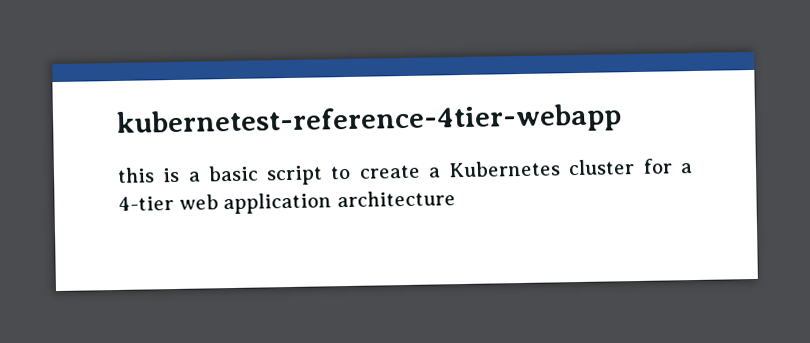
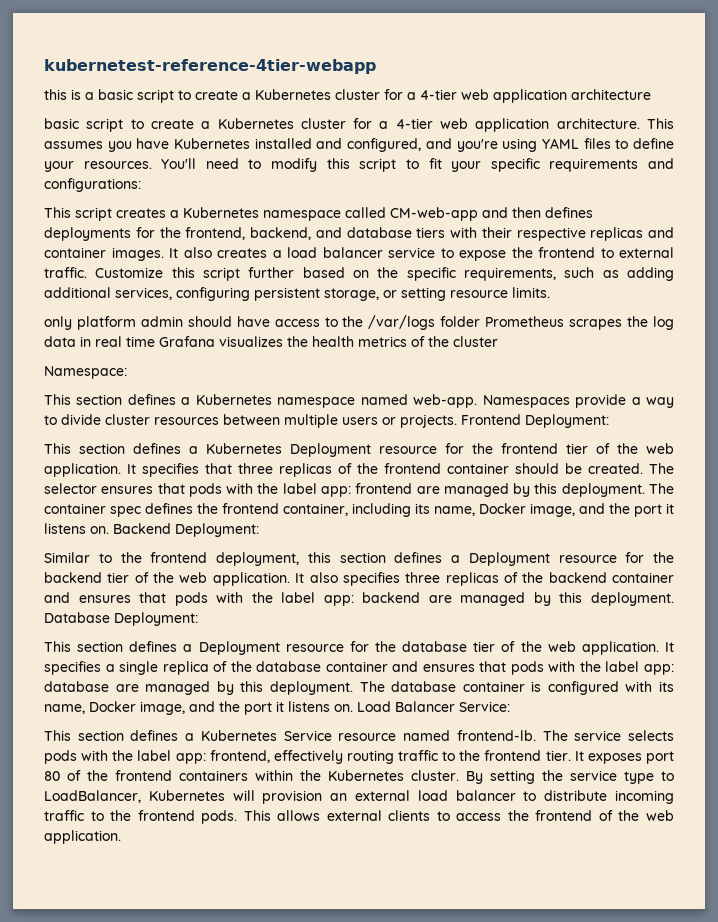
+ basic script to create a Kubernetes cluster for a 4-tier web application architecture. This assumes you have Kubernetes installed and configured, and you're using YAML files to define your resources. You'll need to modify this script to fit your specific requirements and configurations:
+ This script creates a Kubernetes namespace called CM-web-app and then defines deployments for the frontend, backend, and database tiers with their respective replicas and container images. It also creates a load balancer service to expose the frontend to external traffic. Customize this script further based on the specific requirements, such as adding additional services, configuring persistent storage, or setting resource limits.
+ only platform admin should have access to the /var/logs folder Prometheus scrapes the log data in real time Grafana visualizes the health metrics of the cluster
+ Namespace:
+ This section defines a Kubernetes namespace named web-app. Namespaces provide a way to divide cluster resources between multiple users or projects. Frontend Deployment:
+ This section defines a Kubernetes Deployment resource for the frontend tier of the web application. It specifies that three replicas of the frontend container should be created. The selector ensures that pods with the label app: frontend are managed by this deployment. The container spec defines the frontend container, including its name, Docker image, and the port it listens on. Backend Deployment:
+ Similar to the frontend deployment, this section defines a Deployment resource for the backend tier of the web application. It also specifies three replicas of the backend container and ensures that pods with the label app: backend are managed by this deployment. Database Deployment:
+ This section defines a Deployment resource for the database tier of the web application. It specifies a single replica of the database container and ensures that pods with the label app: database are managed by this deployment. The database container is configured with its name, Docker image, and the port it listens on. Load Balancer Service:
+ This section defines a Kubernetes Service resource named frontend-lb. The service selects pods with the label app: frontend, effectively routing traffic to the frontend tier. It exposes port 80 of the frontend containers within the Kubernetes cluster. By setting the service type to LoadBalancer, Kubernetes will provision an external load balancer to distribute incoming traffic to the frontend pods. This allows external clients to access the frontend of the web application.

